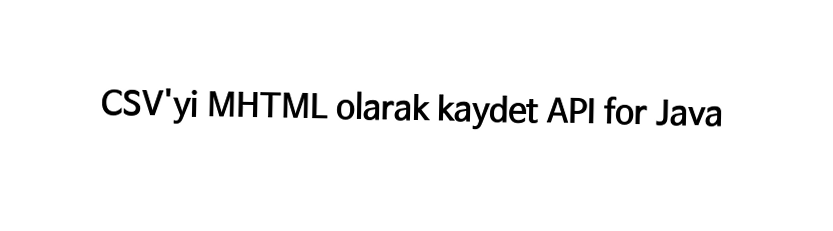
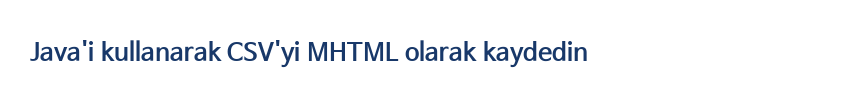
- CSV'yi MHTML olarak kaydet API for Java
+ Java'i kullanarak CSV'yi MHTML olarak kaydedin

